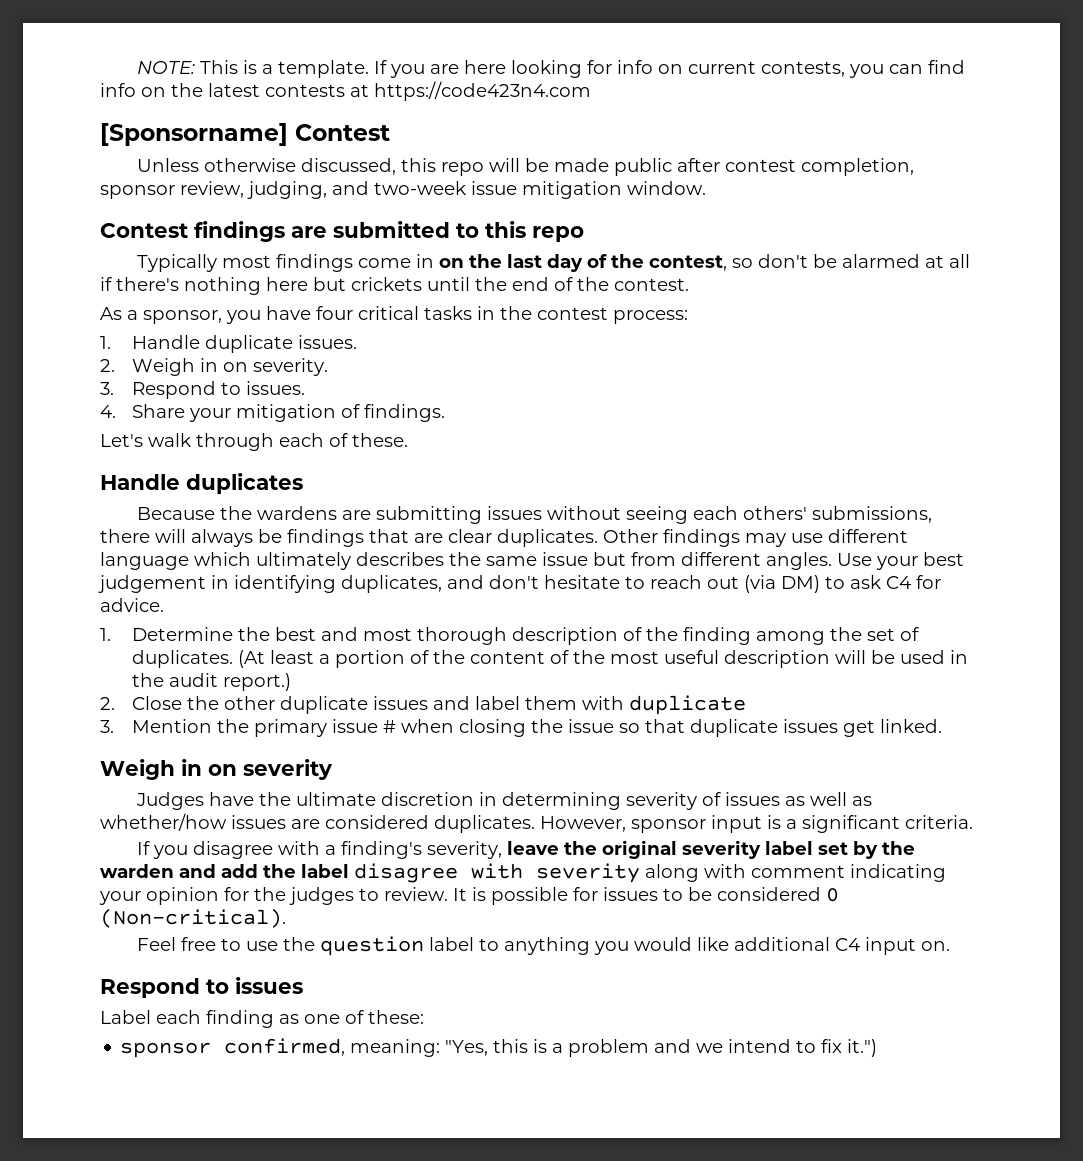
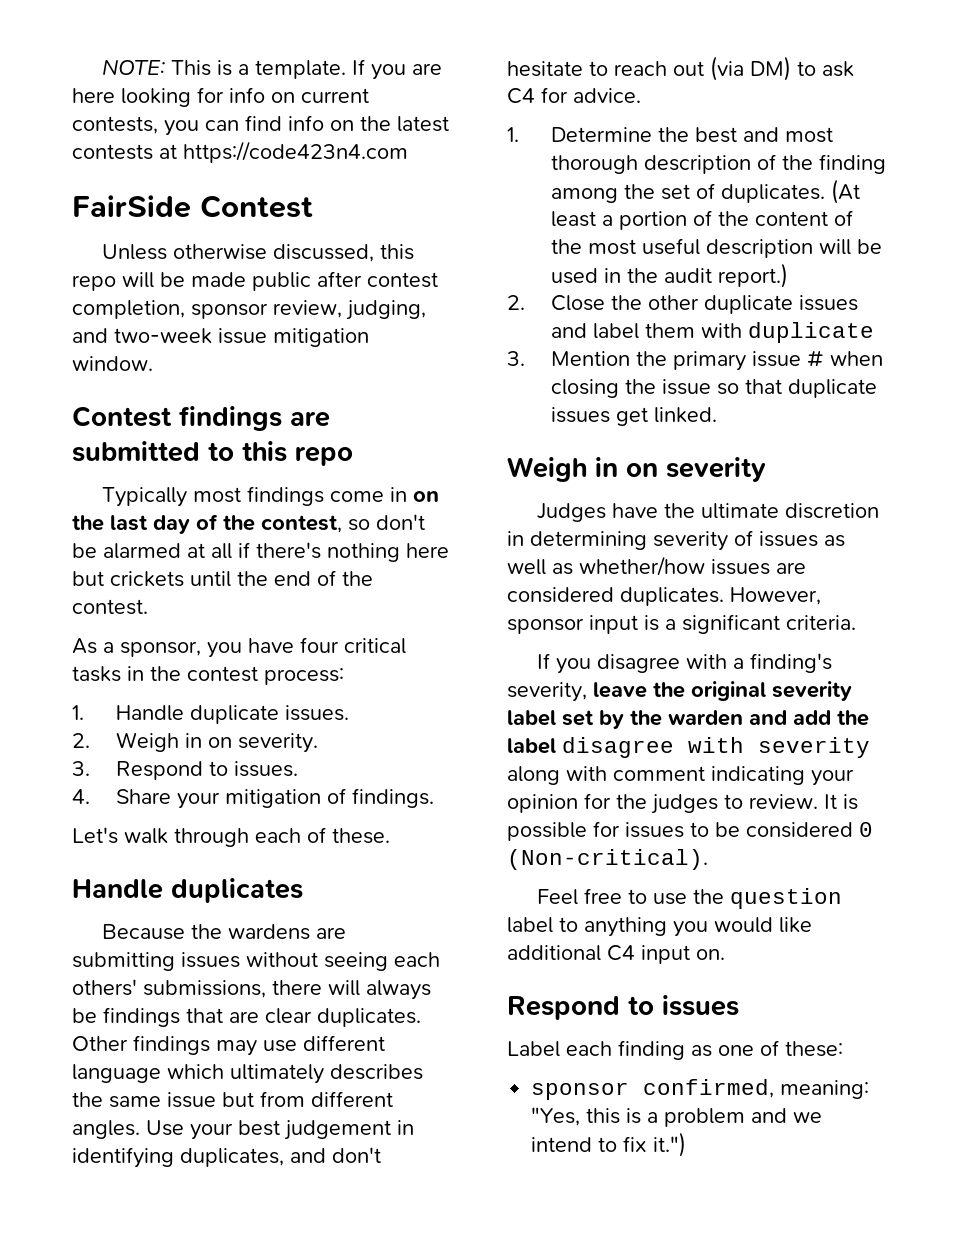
- [Sponsorname] Contest
+ FairSide Contest

